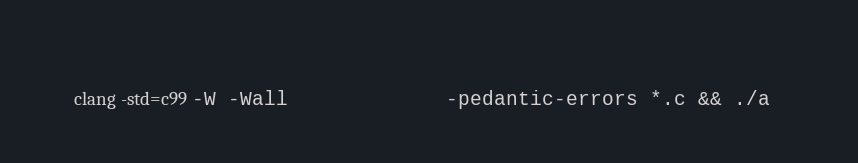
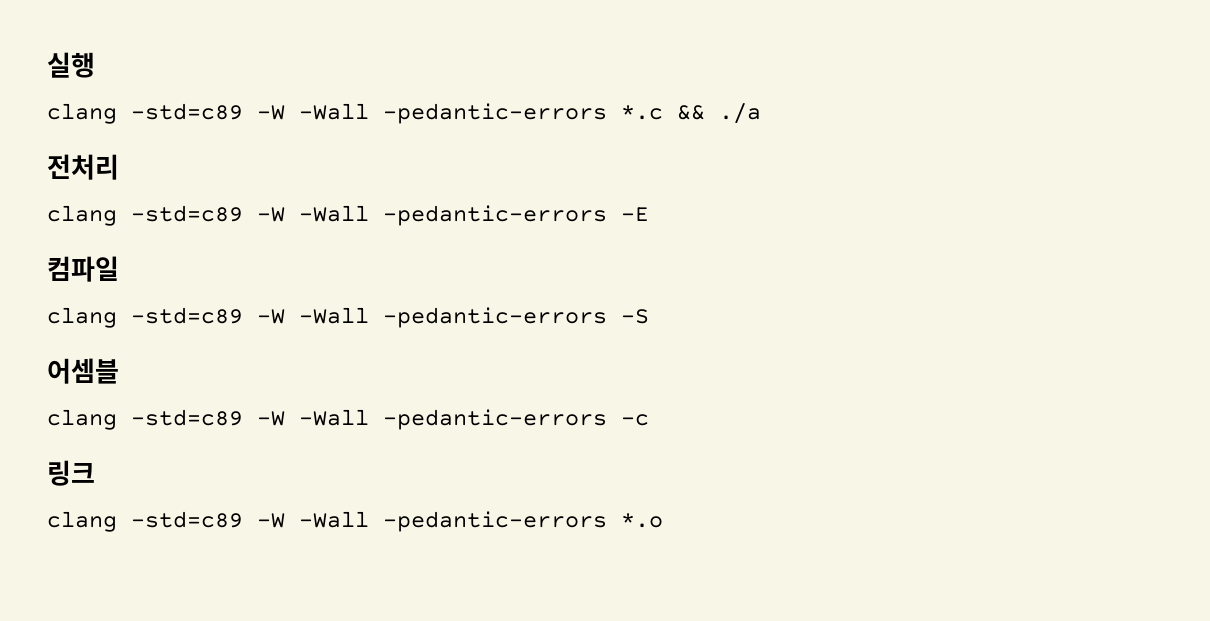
- clang -std=c99 -W -Wall -pedantic-errors *.c && ./a
+ 실행
+ clang -std=c89 -W -Wall -pedantic-errors *.c && ./a
+ 전처리
+ clang -std=c89 -W -Wall -pedantic-errors -E
+ 컴파일
+ clang -std=c89 -W -Wall -pedantic-errors -S
+ 어셈블
+ clang -std=c89 -W -Wall -pedantic-errors -c
+ 링크
+ clang -std=c89 -W -Wall -pedantic-errors *.o

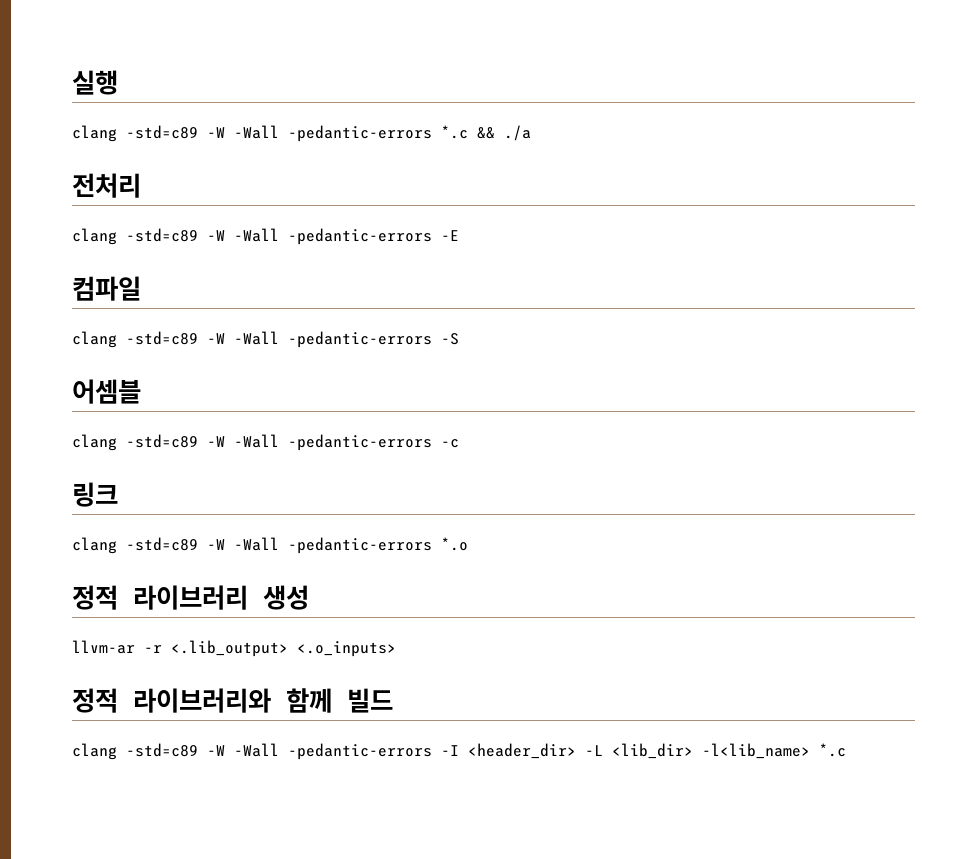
+ 정적 라이브러리 생성
+ llvm-ar -r <.lib_output> <.o_inputs>
+ 정적 라이브러리와 함께 빌드
+ clang -std=c89 -W -Wall -pedantic-errors -I <header_dir> -L <lib_dir> -l<lib_name> *.c

